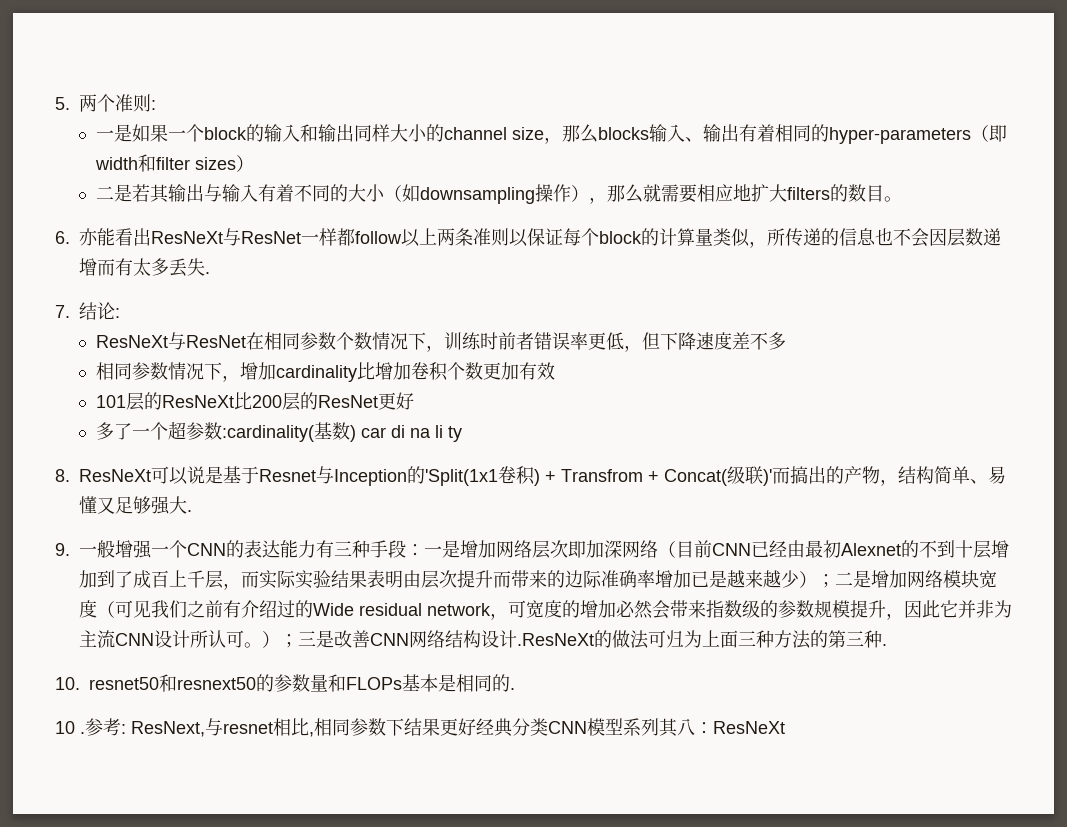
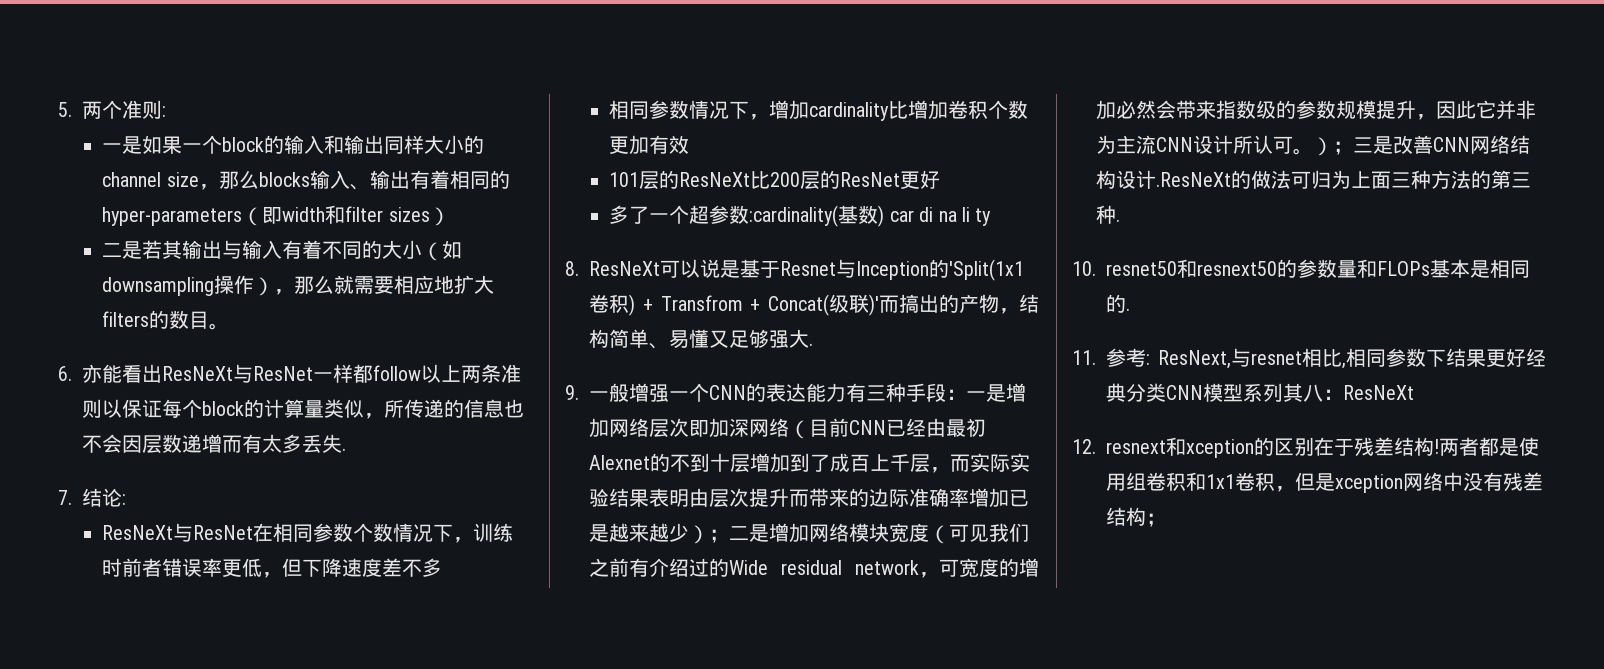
- 10 .参考: ResNext,与resnet相比,相同参数下结果更好经典分类CNN模型系列其八：ResNeXt
+ 11.参考: ResNext,与resnet相比,相同参数下结果更好经典分类CNN模型系列其八：ResNeXt
+ 12. resnext和xception的区别在于残差结构!两者都是使用组卷积和1x1卷积，但是xception网络中没有残差结构；

